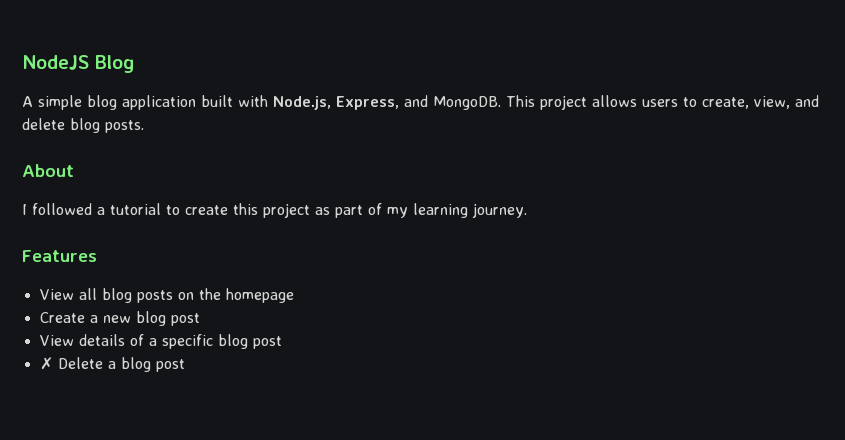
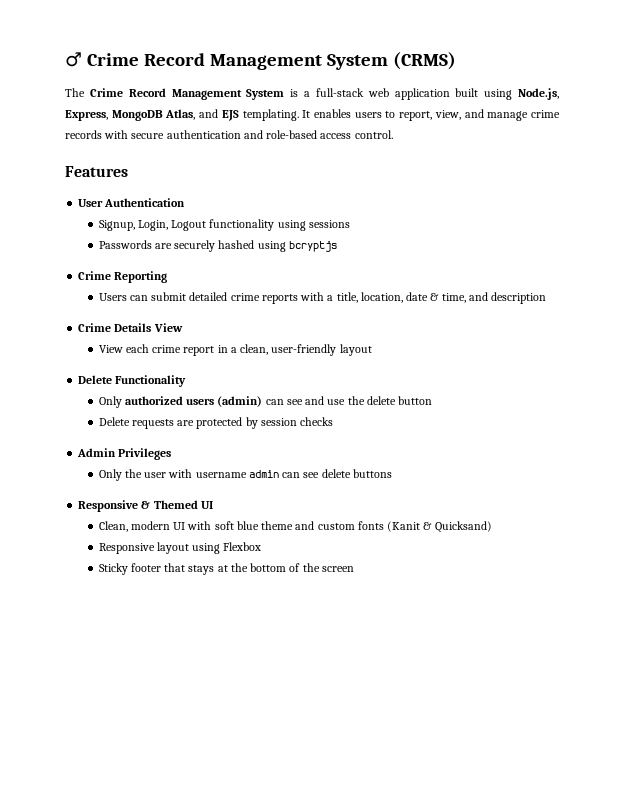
- NodeJS Blog
- A simple blog application built with Node.js, Express, and MongoDB. This project allows users to create, view, and delete blog posts.
- About
- I followed a tutorial to create this project as part of my learning journey.
+ ♂ Crime Record Management System (CRMS)
+ The Crime Record Management System is a full-stack web application built using Node.js, Express, MongoDB Atlas, and EJS templating. It enables users to report, view, and manage crime records with secure authentication and role-based access control.
  Features
- View all blog posts on the homepage
- Create a new blog post
- View details of a specific blog post
- ✗ Delete a blog post
+ User Authentication
+ Signup, Login, Logout functionality using sessions
+ Passwords are securely hashed using bcryptjs
+ Crime Reporting
+ Users can submit detailed crime reports with a title, location, date & time, and description
+ Crime Details View
+ View each crime report in a clean, user-friendly layout
+ Delete Functionality
+ Only authorized users (admin) can see and use the delete button
+ Delete requests are protected by session checks
+ Admin Privileges
+ Only the user with username admin can see delete buttons
+ Responsive & Themed UI
+ Clean, modern UI with soft blue theme and custom fonts (Kanit & Quicksand)
+ Responsive layout using Flexbox
+ Sticky footer that stays at the bottom of the screen

